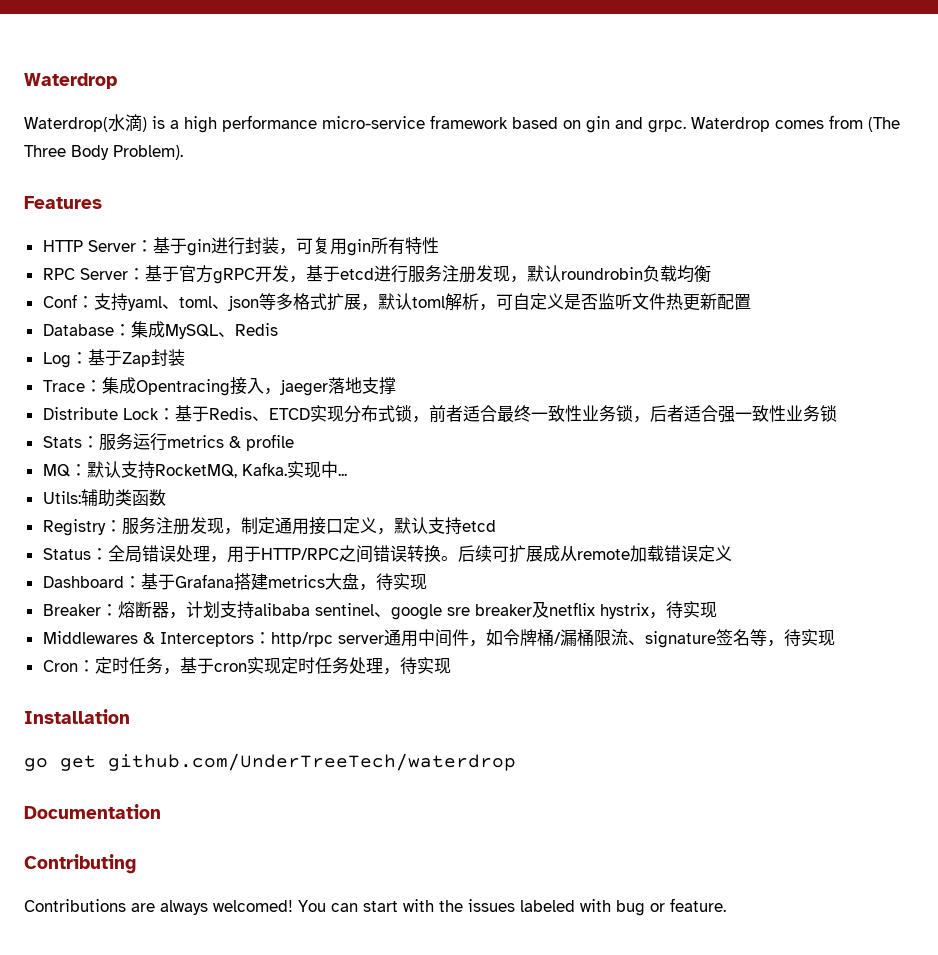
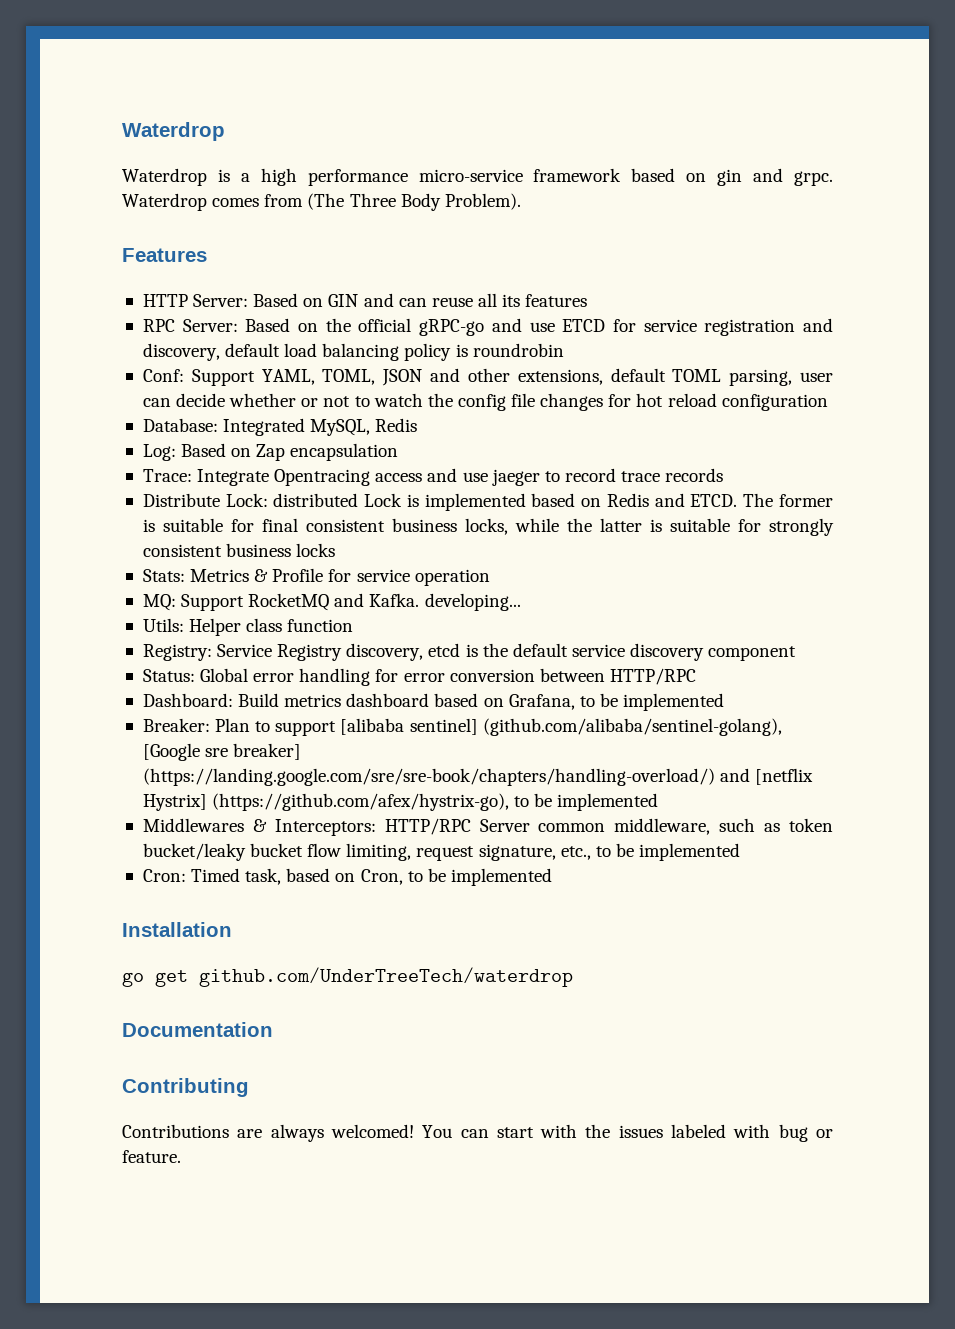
- Waterdrop(水滴) is a high performance micro-service framework based on gin and grpc.
+ Waterdrop is a high performance micro-service framework based on gin and grpc.
- HTTP Server：基于gin进行封装，可复用gin所有特性
- RPC Server：基于官方gRPC开发，基于etcd进行服务注册发现，默认roundrobin负载均衡
- Conf：支持yaml、toml、json等多格式扩展，默认toml解析，可自定义是否监听文件热更新配置
- Database：集成MySQL、Redis
- Log：基于Zap封装
- Trace：集成Opentracing接入，jaeger落地支撑
- Distribute Lock：基于Redis、ETCD实现分布式锁，前者适合最终一致性业务锁，后者适合强一致性业务锁
- Stats：服务运行metrics & profile
- MQ：默认支持RocketMQ, Kafka.实现中...
- Utils:辅助类函数
- Registry：服务注册发现，制定通用接口定义，默认支持etcd
- Status：全局错误处理，用于HTTP/RPC之间错误转换。后续可扩展成从remote加载错误定义
- Dashboard：基于Grafana搭建metrics大盘，待实现
- Breaker：熔断器，计划支持alibaba sentinel、google sre breaker及netflix hystrix，待实现
- Middlewares & Interceptors：http/rpc server通用中间件，如令牌桶/漏桶限流、signature签名等，待实现
- Cron：定时任务，基于cron实现定时任务处理，待实现
+ HTTP Server: Based on GIN and can reuse all its features
+ RPC Server: Based on the official gRPC-go and use ETCD for service registration and discovery, default load balancing policy is roundrobin
+ Conf: Support YAML, TOML, JSON and other extensions, default TOML parsing, user can decide whether or not to watch the config file changes for hot reload configuration
+ Database: Integrated MySQL, Redis
+ Log: Based on Zap encapsulation
+ Trace: Integrate Opentracing access and use jaeger to record trace records
+ Distribute Lock: distributed Lock is implemented based on Redis and ETCD. The former is suitable for final consistent business locks, while the latter is suitable for strongly consistent business locks
+ Stats: Metrics & Profile for service operation
+ MQ: Support RocketMQ and Kafka. developing...
+ Utils: Helper class function
+ Registry: Service Registry discovery, etcd is the default service discovery component
+ Status: Global error handling for error conversion between HTTP/RPC
+ Dashboard: Build metrics dashboard based on Grafana, to be implemented
+ Breaker: Plan to support [alibaba sentinel] (github.com/alibaba/sentinel-golang), [Google sre breaker] (https://landing.google.com/sre/sre-book/chapters/handling-overload/) and [netflix Hystrix] (https://github.com/afex/hystrix-go), to be implemented
+ Middlewares & Interceptors: HTTP/RPC Server common middleware, such as token bucket/leaky bucket flow limiting, request signature, etc., to be implemented
+ Cron: Timed task, based on Cron, to be implemented

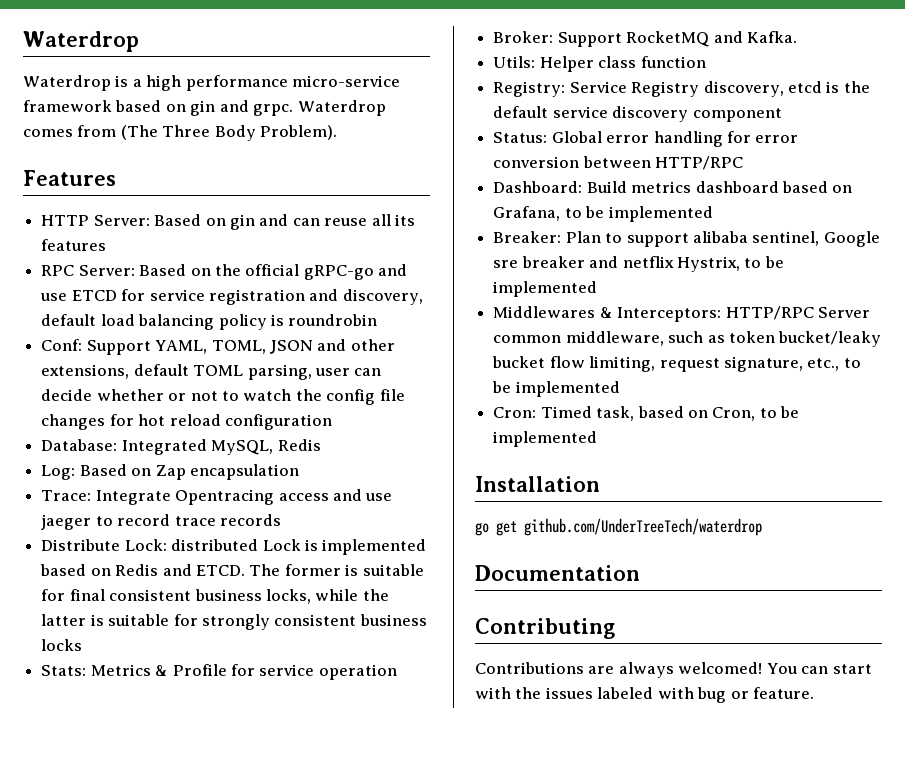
- HTTP Server: Based on GIN and can reuse all its features
+ HTTP Server: Based on gin and can reuse all its features
- MQ: Support RocketMQ and Kafka. developing...
+ Broker: Support RocketMQ and Kafka.
- Breaker: Plan to support [alibaba sentinel] (github.com/alibaba/sentinel-golang), [Google sre breaker] (https://landing.google.com/sre/sre-book/chapters/handling-overload/) and [netflix Hystrix] (https://github.com/afex/hystrix-go), to be implemented
+ Breaker: Plan to support alibaba sentinel, Google sre breaker and netflix Hystrix, to be implemented

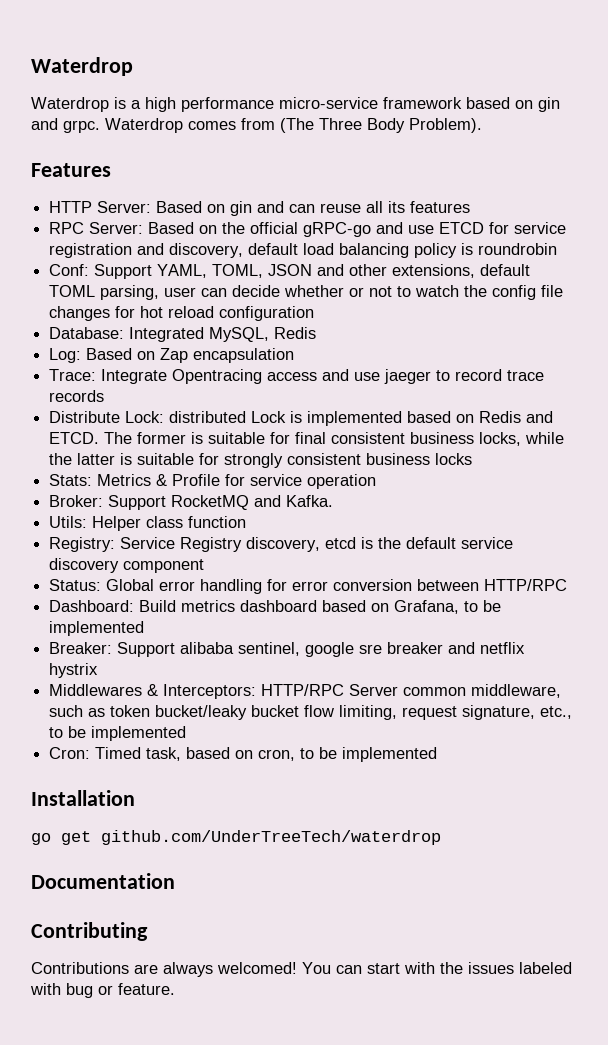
- Breaker: Plan to support alibaba sentinel, Google sre breaker and netflix Hystrix, to be implemented
+ Breaker: Support alibaba sentinel, google sre breaker and netflix hystrix
- Cron: Timed task, based on Cron, to be implemented
+ Cron: Timed task, based on cron, to be implemented

